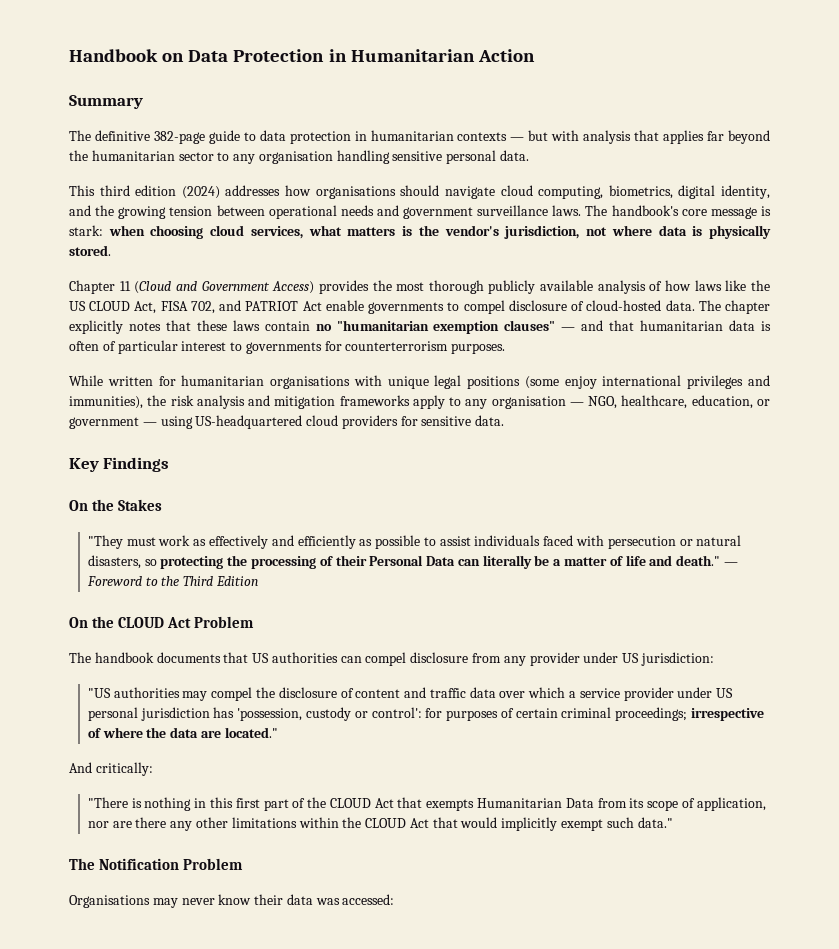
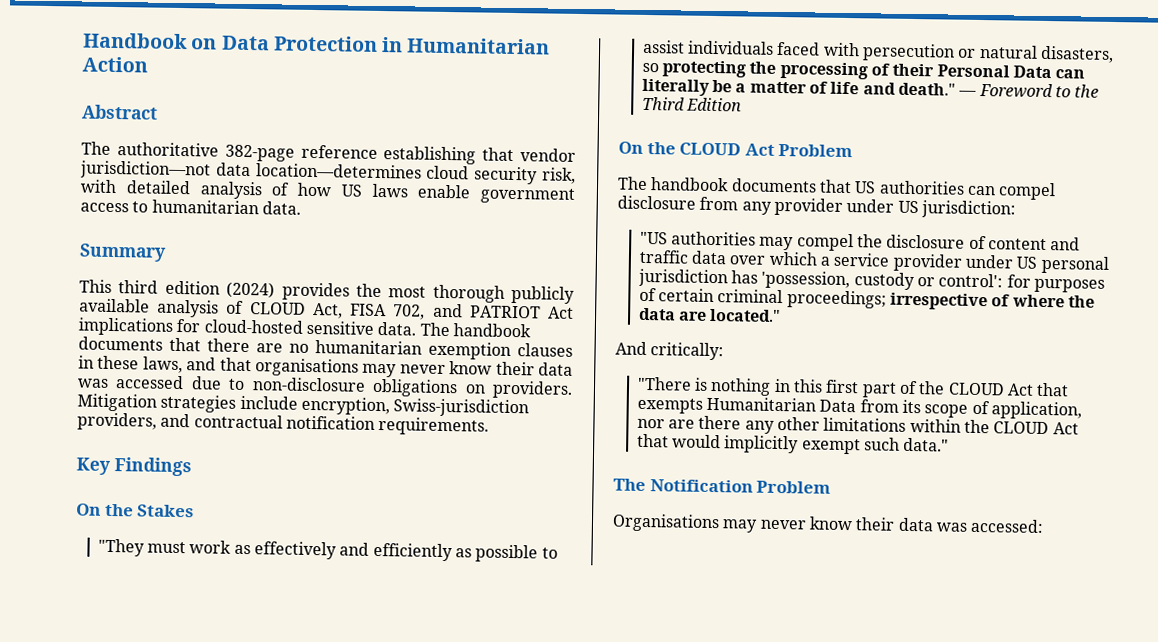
+ Abstract
+ The authoritative 382-page reference establishing that vendor jurisdiction—not data location—determines cloud security risk, with detailed analysis of how US laws enable government access to humanitarian data.
  Summary
- The definitive 382-page guide to data protection in humanitarian contexts — but with analysis that applies far beyond the humanitarian sector to any organisation handling sensitive personal data.
- This third edition (2024) addresses how organisations should navigate cloud computing, biometrics, digital identity, and the growing tension between operational needs and government surveillance laws. The handbook's core message is stark: when choosing cloud services, what matters is the vendor's jurisdiction, not where data is physically stored.
- Chapter 11 (Cloud and Government Access) provides the most thorough publicly available analysis of how laws like the US CLOUD Act, FISA 702, and PATRIOT Act enable governments to compel disclosure of cloud-hosted data. The chapter explicitly notes that these laws contain no "humanitarian exemption clauses" — and that humanitarian data is often of particular interest to governments for counterterrorism purposes.
- While written for humanitarian organisations with unique legal positions (some enjoy international privileges and immunities), the risk analysis and mitigation frameworks apply to any organisation — NGO, healthcare, education, or government — using US-headquartered cloud providers for sensitive data.
+ This third edition (2024) provides the most thorough publicly available analysis of CLOUD Act, FISA 702, and PATRIOT Act implications for cloud-hosted sensitive data. The handbook documents that there are no humanitarian exemption clauses in these laws, and that organisations may never know their data was accessed due to non-disclosure obligations on providers. Mitigation strategies include encryption, Swiss-jurisdiction providers, and contractual notification requirements.

